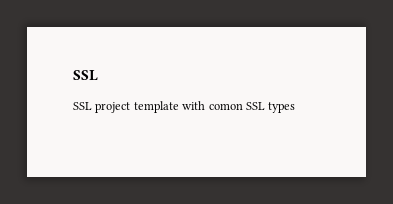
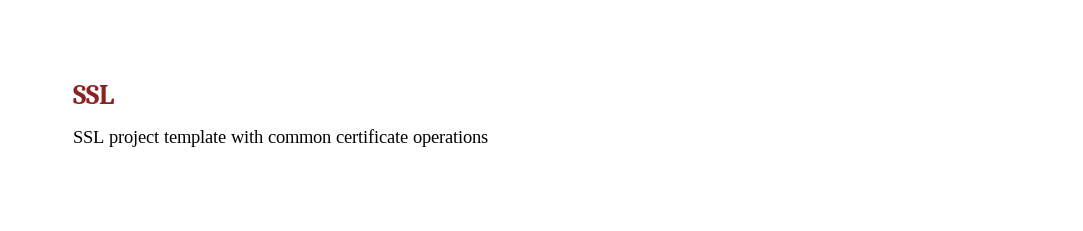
- SSL project template with comon SSL types
+ SSL project template with common certificate operations

